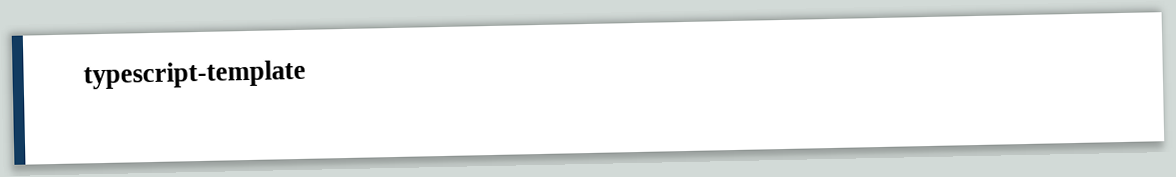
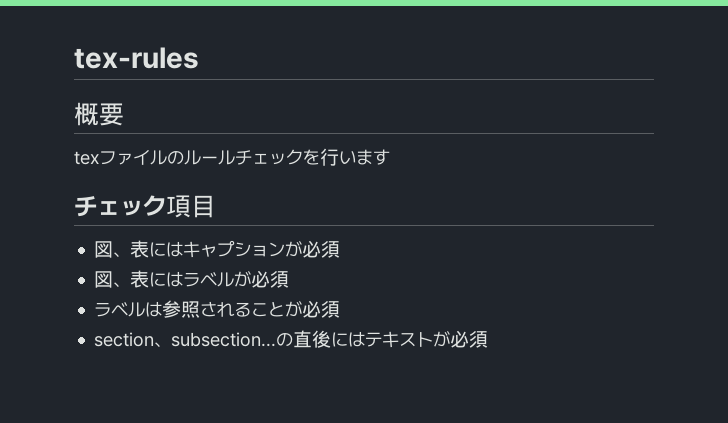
- typescript-template
+ tex-rules
+ 概要
+ texファイルのルールチェックを行います
+ チェック項目
+ 図、表にはキャプションが必須
+ 図、表にはラベルが必須
+ ラベルは参照されることが必須
+ section、subsection...の直後にはテキストが必須

